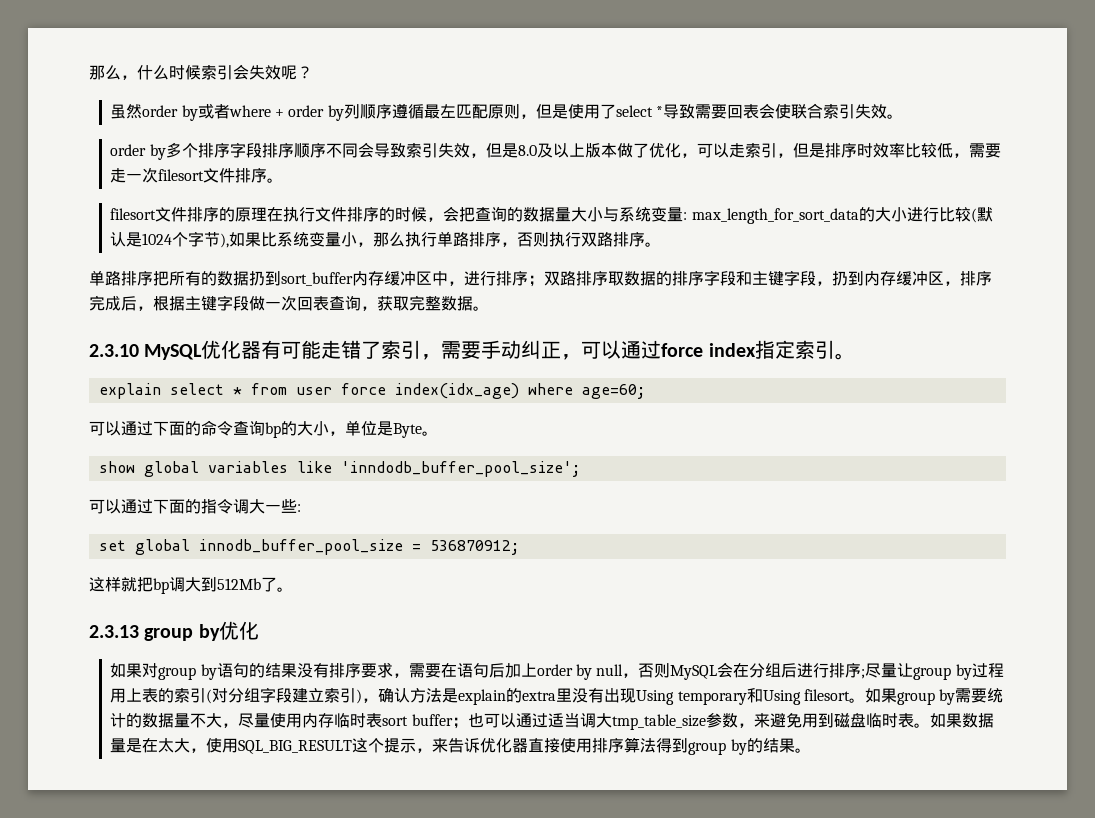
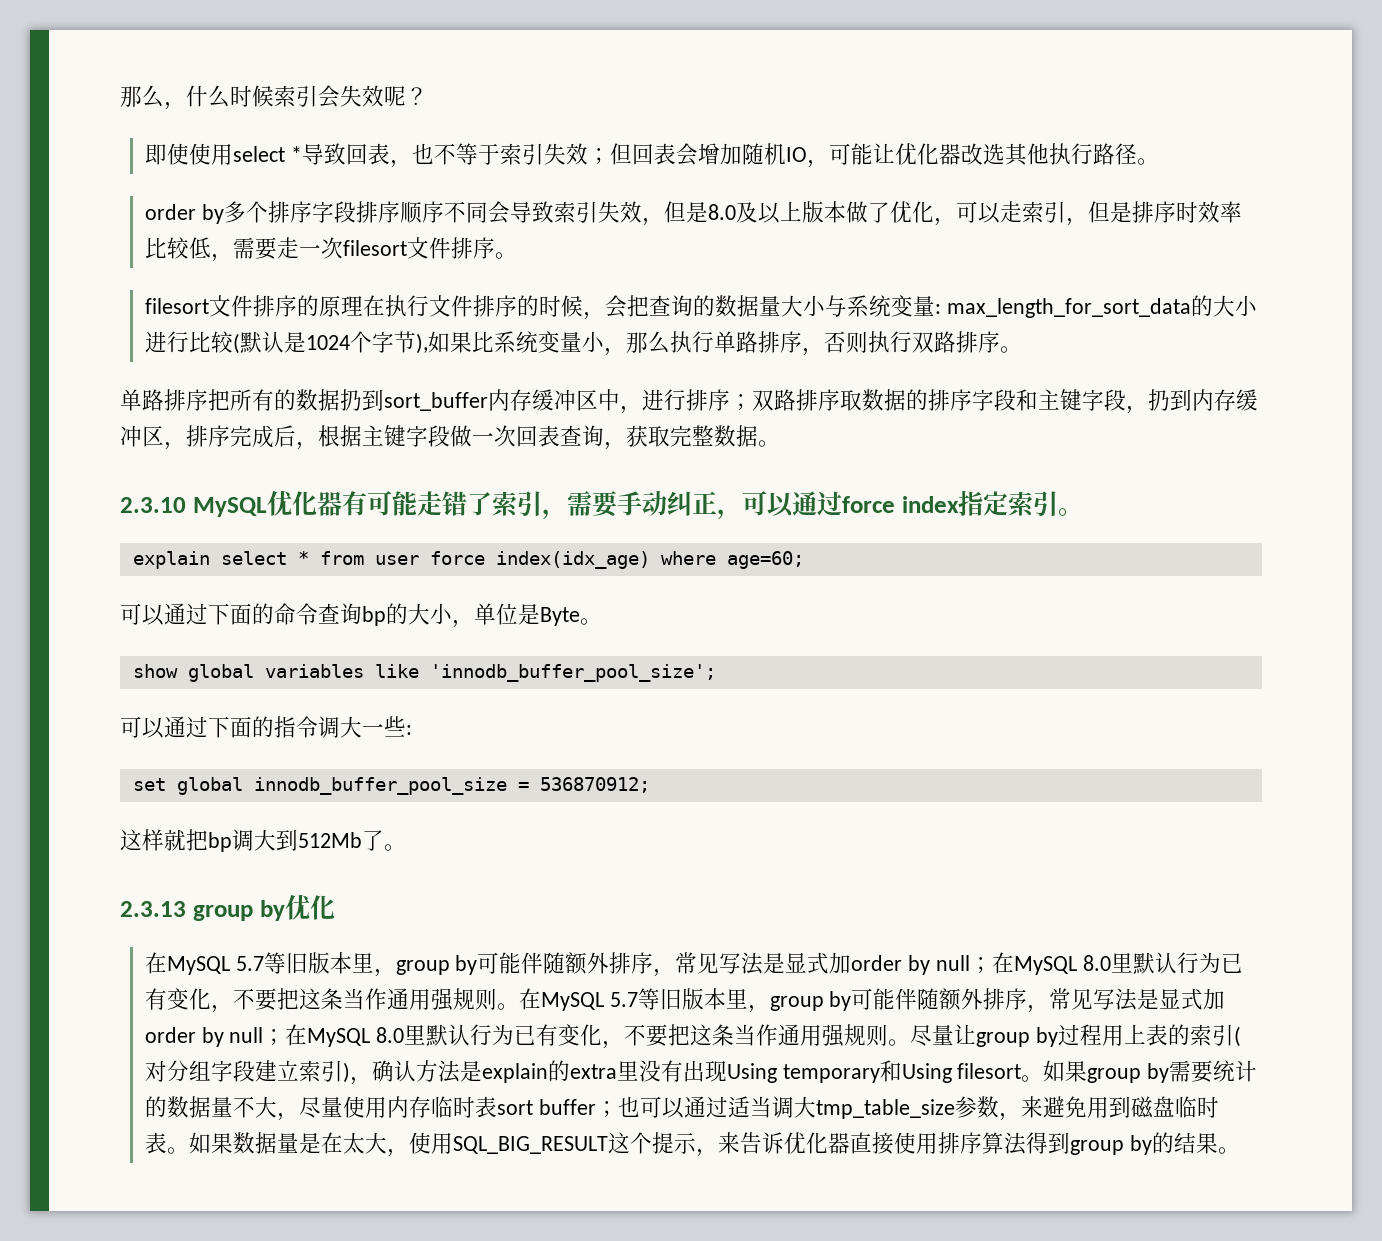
- 虽然order by或者where + order by列顺序遵循最左匹配原则，但是使用了select *导致需要回表会使联合索引失效。
+ 即使使用select *导致回表，也不等于索引失效；但回表会增加随机IO，可能让优化器改选其他执行路径。
- show global variables like 'inndodb_buffer_pool_size';
+ show global variables like 'innodb_buffer_pool_size';
- 如果对group by语句的结果没有排序要求，需要在语句后加上order by null，否则MySQL会在分组后进行排序;尽量让group by过程用上表的索引(对分组字段建立索引)，确认方法是explain的extra里没有出现Using temporary和Using filesort。
+ 在MySQL 5.7等旧版本里，group by可能伴随额外排序，常见写法是显式加order by null；在MySQL 8.0里默认行为已有变化，不要把这条当作通用强规则。在MySQL 5.7等旧版本里，group by可能伴随额外排序，常见写法是显式加order by null；在MySQL 8.0里默认行为已有变化，不要把这条当作通用强规则。尽量让group by过程用上表的索引(对分组字段建立索引)，确认方法是explain的extra里没有出现Using temporary和Using filesort。

